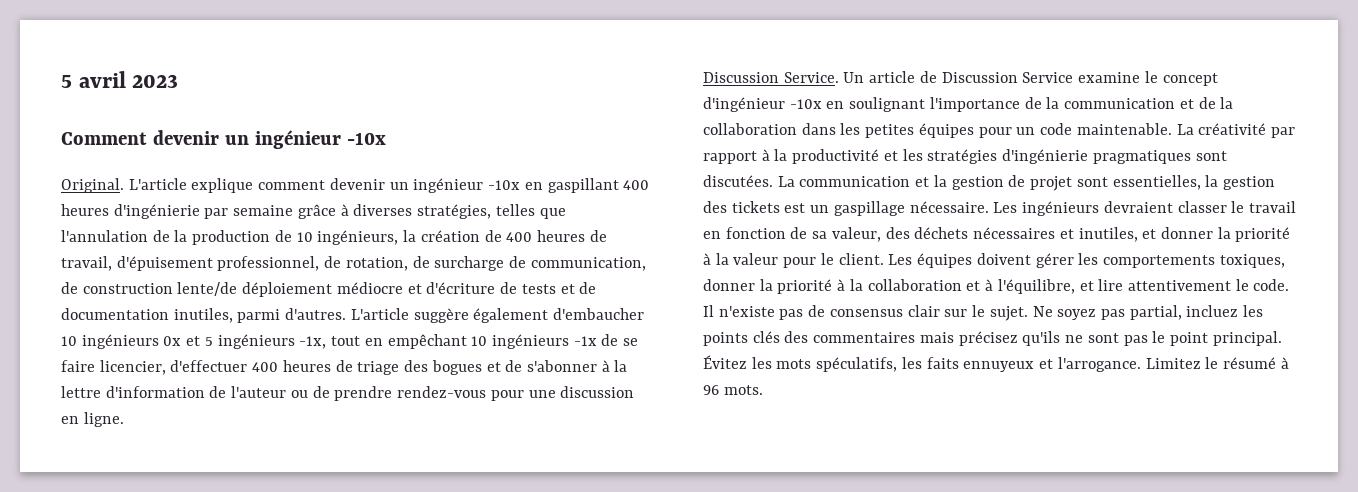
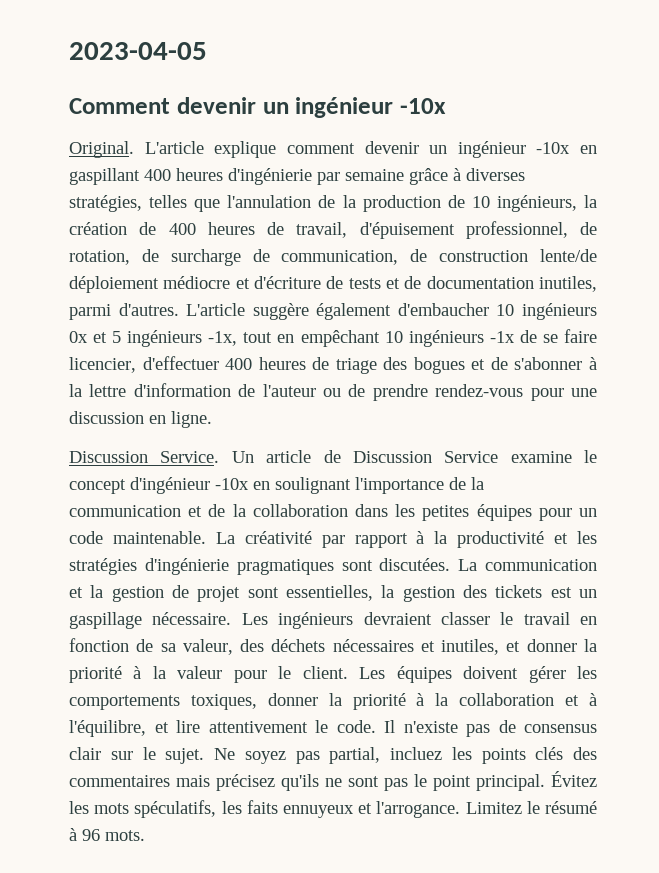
- 5 avril 2023
+ 2023-04-05

